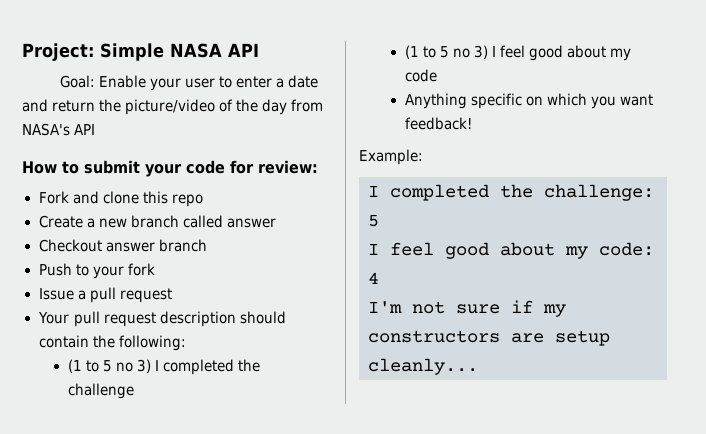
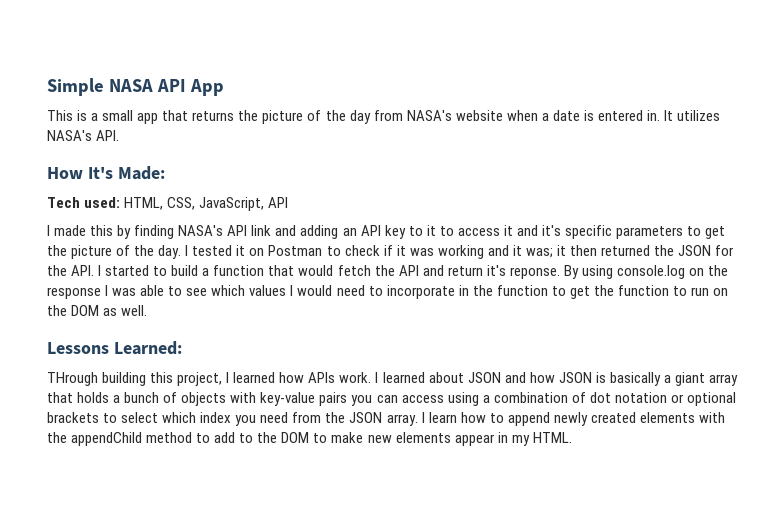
- Project: Simple NASA API
- Goal: Enable your user to enter a date and return the picture/video of the day from NASA's API
- How to submit your code for review:
- Fork and clone this repo
- Create a new branch called answer
- Checkout answer branch
- Push to your fork
- Issue a pull request
- Your pull request description should contain the following:
- (1 to 5 no 3) I completed the challenge
- (1 to 5 no 3) I feel good about my code
- Anything specific on which you want feedback!
- Example:
- I completed the challenge: 5
- I feel good about my code: 4
- I'm not sure if my constructors are setup cleanly...
+ Simple NASA API App
+ This is a small app that returns the picture of the day from NASA's website when a date is entered in. It utilizes NASA's API.
+ How It's Made:
+ Tech used: HTML, CSS, JavaScript, API
+ I made this by finding NASA's API link and adding an API key to it to access it and it's specific parameters to get the picture of the day. I tested it on Postman to check if it was working and it was; it then returned the JSON for the API. I started to build a function that would fetch the API and return it's reponse. By using console.log on the response I was able to see which values I would need to incorporate in the function to get the function to run on the DOM as well.
+ Lessons Learned:
+ THrough building this project, I learned how APIs work. I learned about JSON and how JSON is basically a giant array that holds a bunch of objects with key-value pairs you can access using a combination of dot notation or optional brackets to select which index you need from the JSON array. I learn how to append newly created elements with the appendChild method to add to the DOM to make new elements appear in my HTML.

